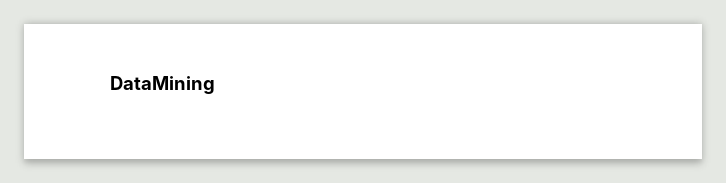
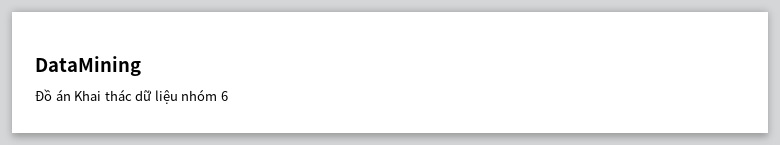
+ Đồ án Khai thác dữ liệu nhóm 6

